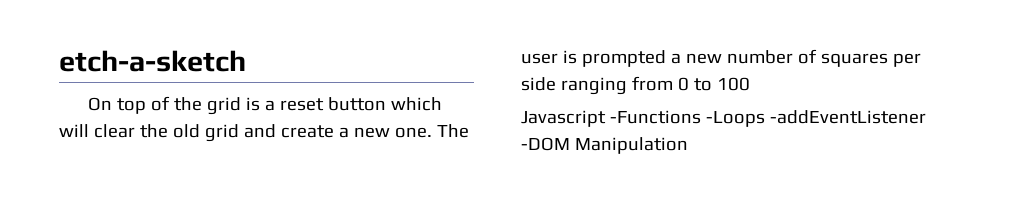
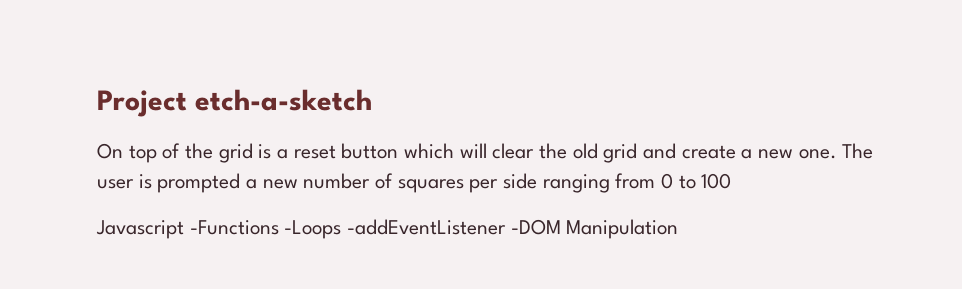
- etch-a-sketch
+ Project etch-a-sketch

